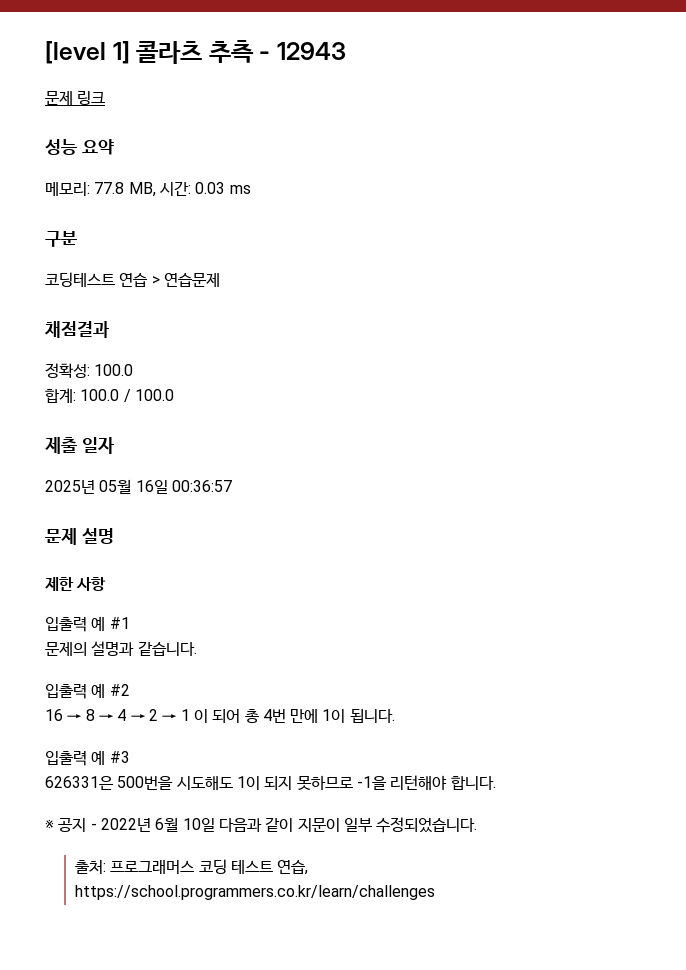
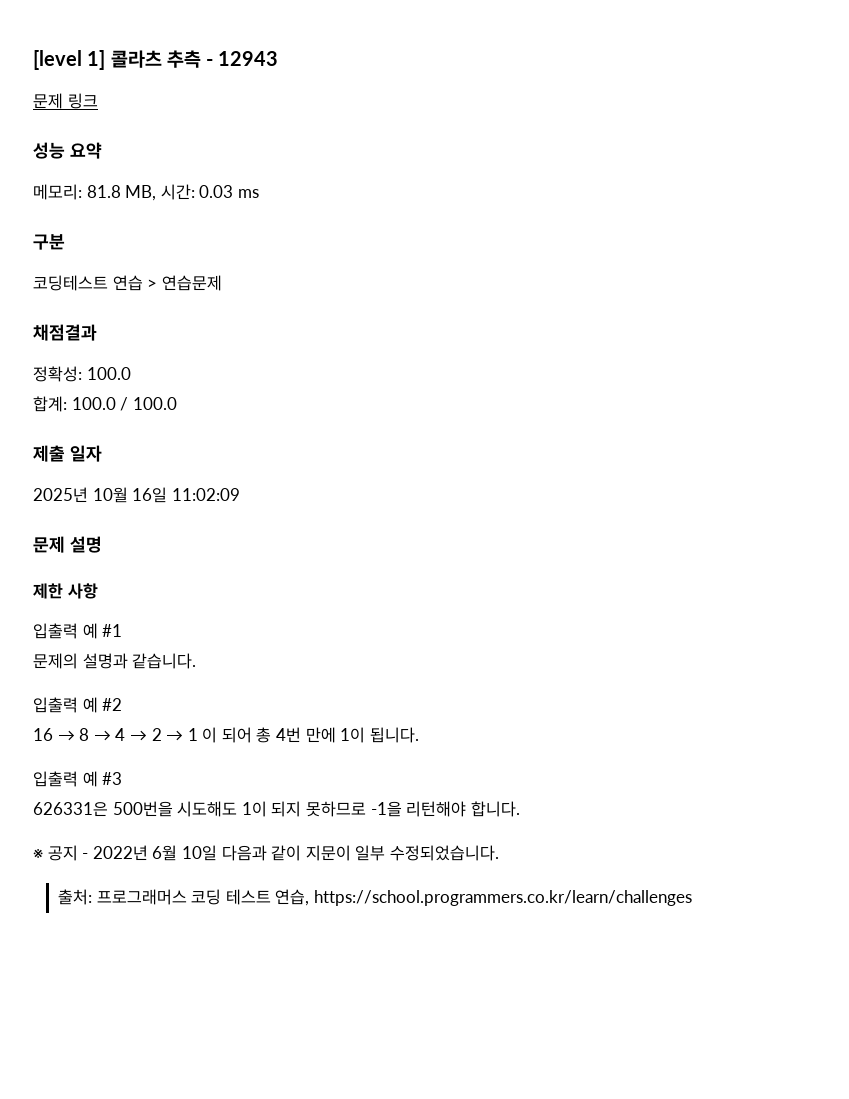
- 메모리: 77.8 MB, 시간: 0.03 ms
+ 메모리: 81.8 MB, 시간: 0.03 ms
- 2025년 05월 16일 00:36:57
+ 2025년 10월 16일 11:02:09

